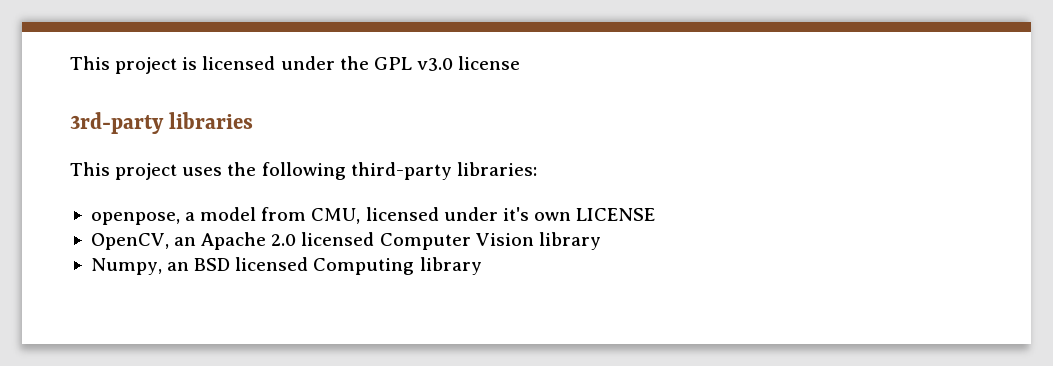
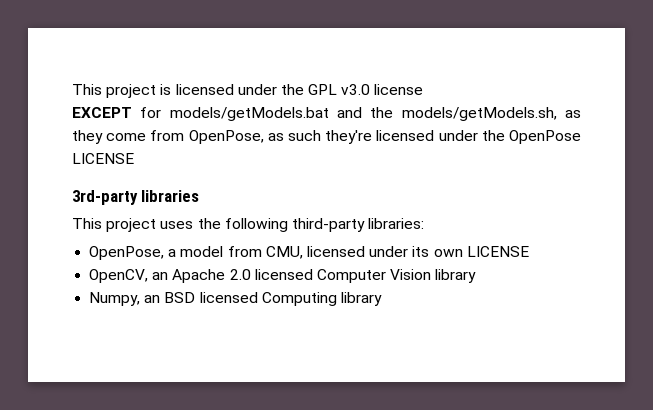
+ EXCEPT for models/getModels.bat and the models/getModels.sh, as they come from OpenPose, as such they're licensed under the OpenPose LICENSE
- openpose, a model from CMU, licensed under it's own LICENSE
+ OpenPose, a model from CMU, licensed under its own LICENSE

